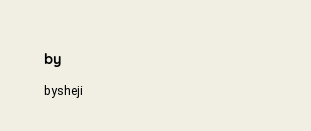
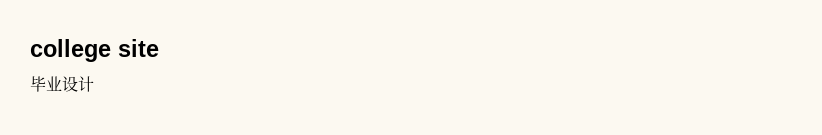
- by
- bysheji
+ college site
+ 毕业设计

